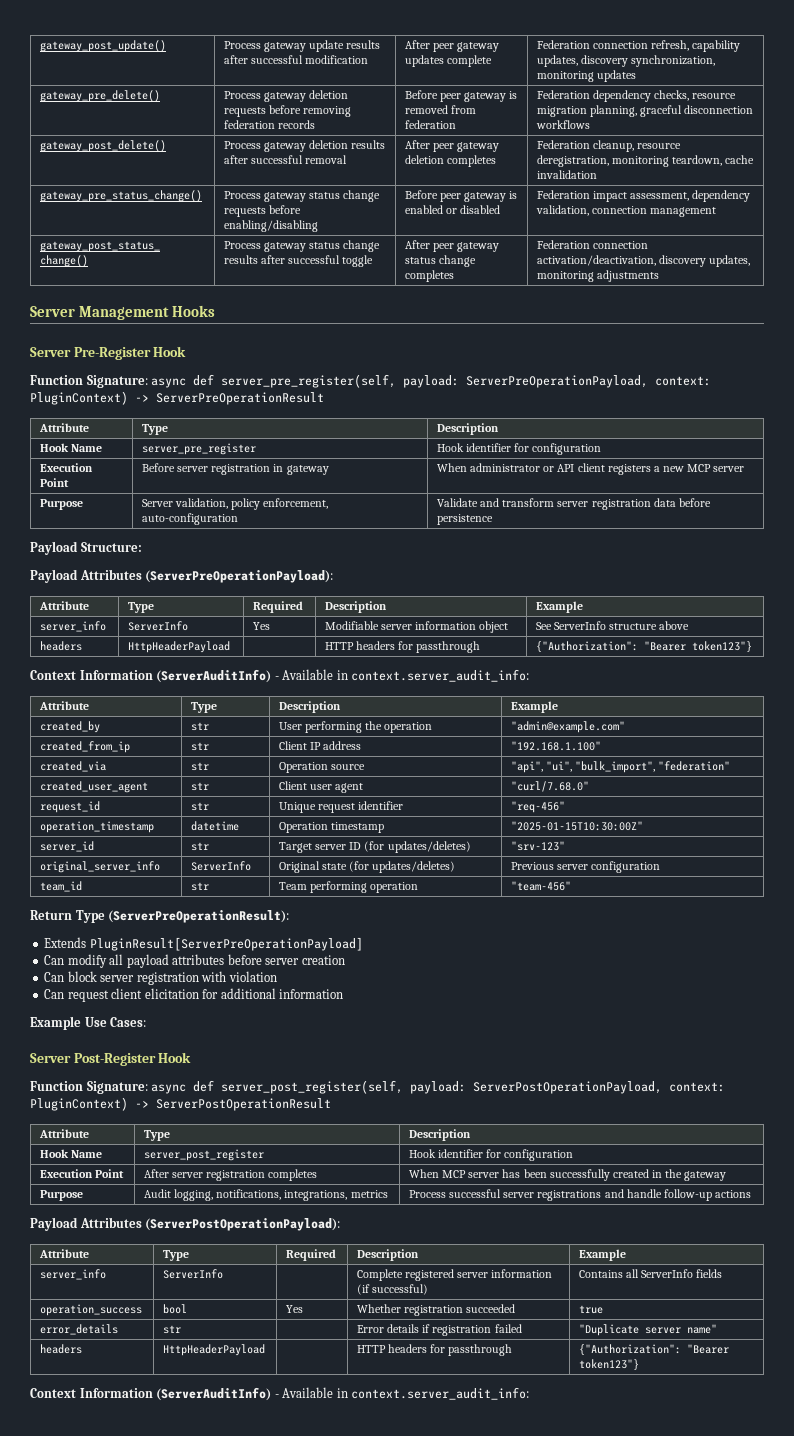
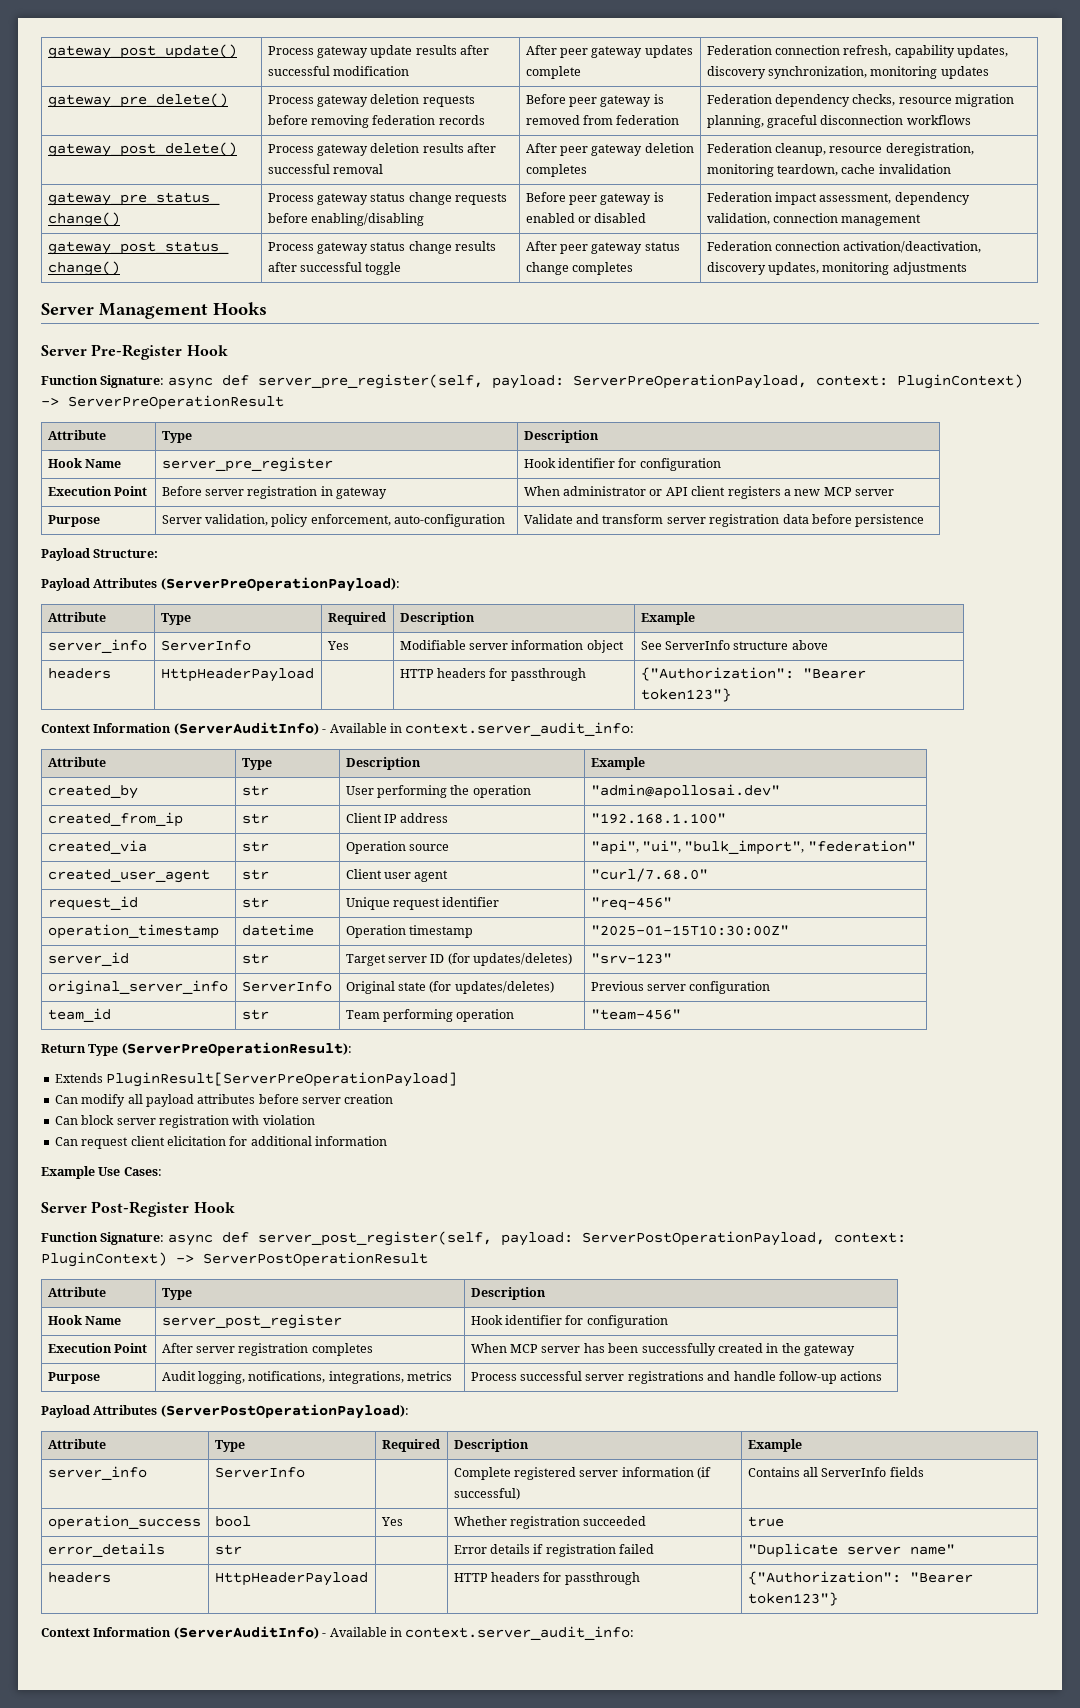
- created_by | str | User performing the operation | "admin@example.com"
+ created_by | str | User performing the operation | "admin@apollosai.dev"

